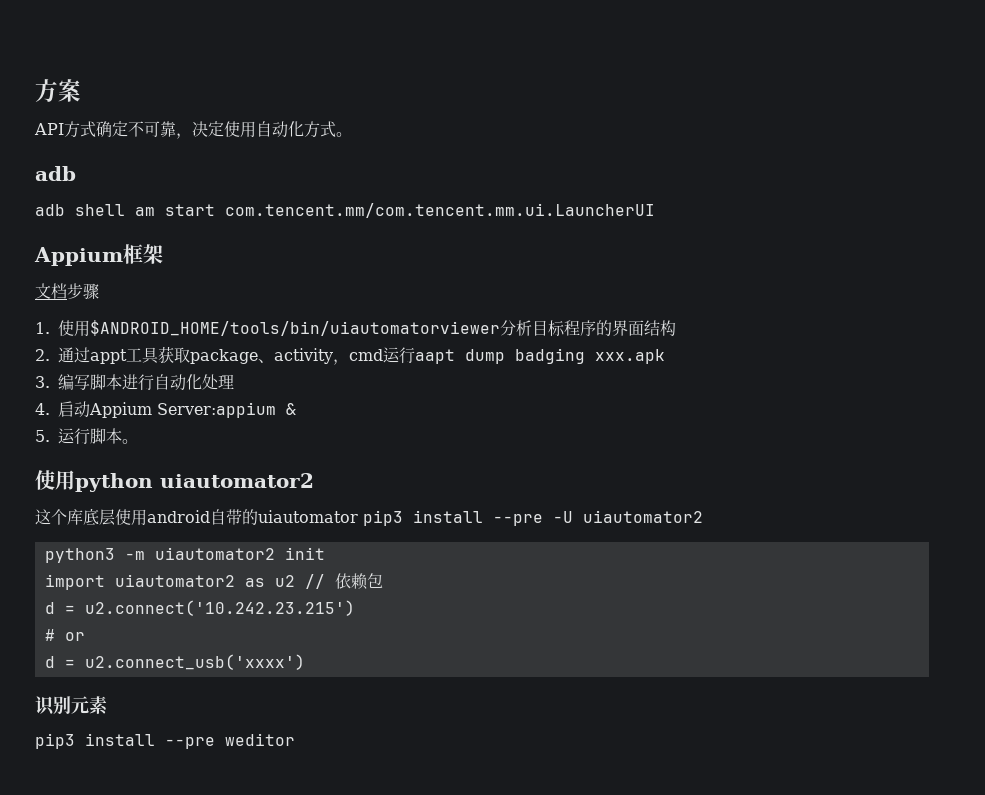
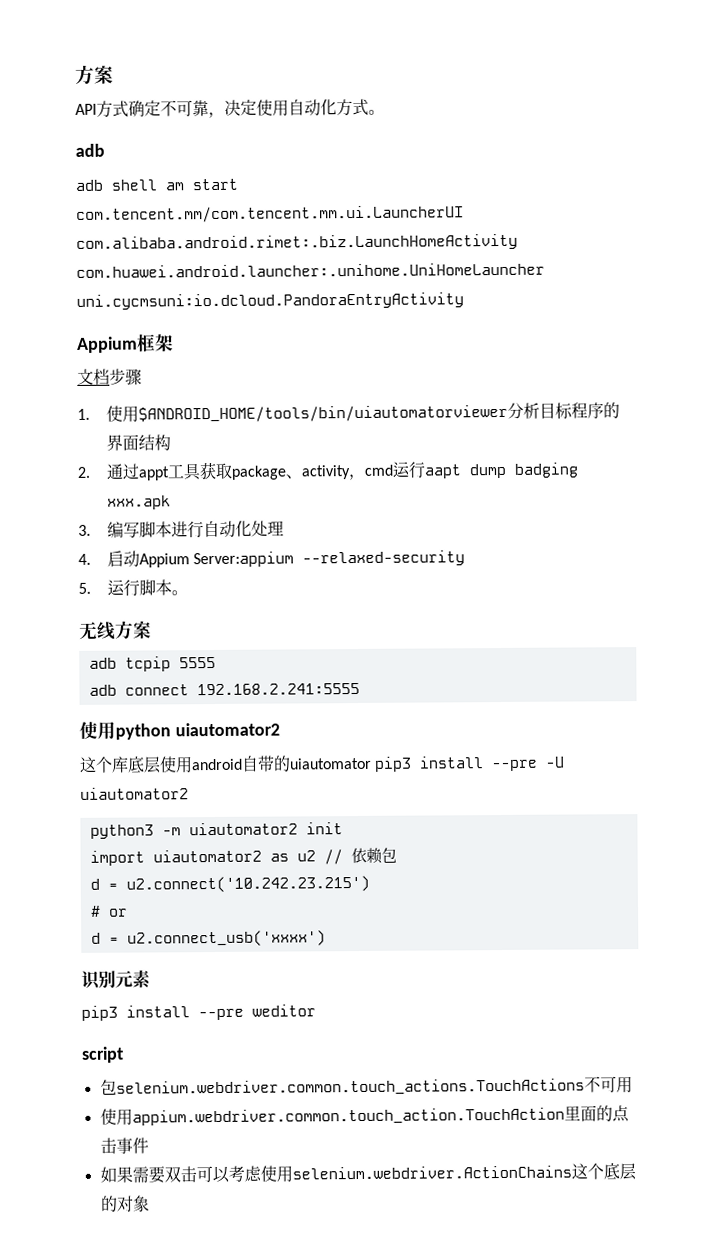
- adb shell am start com.tencent.mm/com.tencent.mm.ui.LauncherUI
+ adb shell am start com.tencent.mm/com.tencent.mm.ui.LauncherUI com.alibaba.android.rimet:.biz.LaunchHomeActivity com.huawei.android.launcher:.unihome.UniHomeLauncher uni.cycmsuni:io.dcloud.PandoraEntryActivity
- 4.启动Appium Server:appium &
+ 4.启动Appium Server:appium --relaxed-security
+ 无线方案
+ adb tcpip 5555
+ adb connect 192.168.2.241:5555
+ script
+ 包selenium.webdriver.common.touch_actions.TouchActions不可用
+ 使用appium.webdriver.common.touch_action.TouchAction里面的点击事件
+ 如果需要双击可以考虑使用selenium.webdriver.ActionChains这个底层的对象

